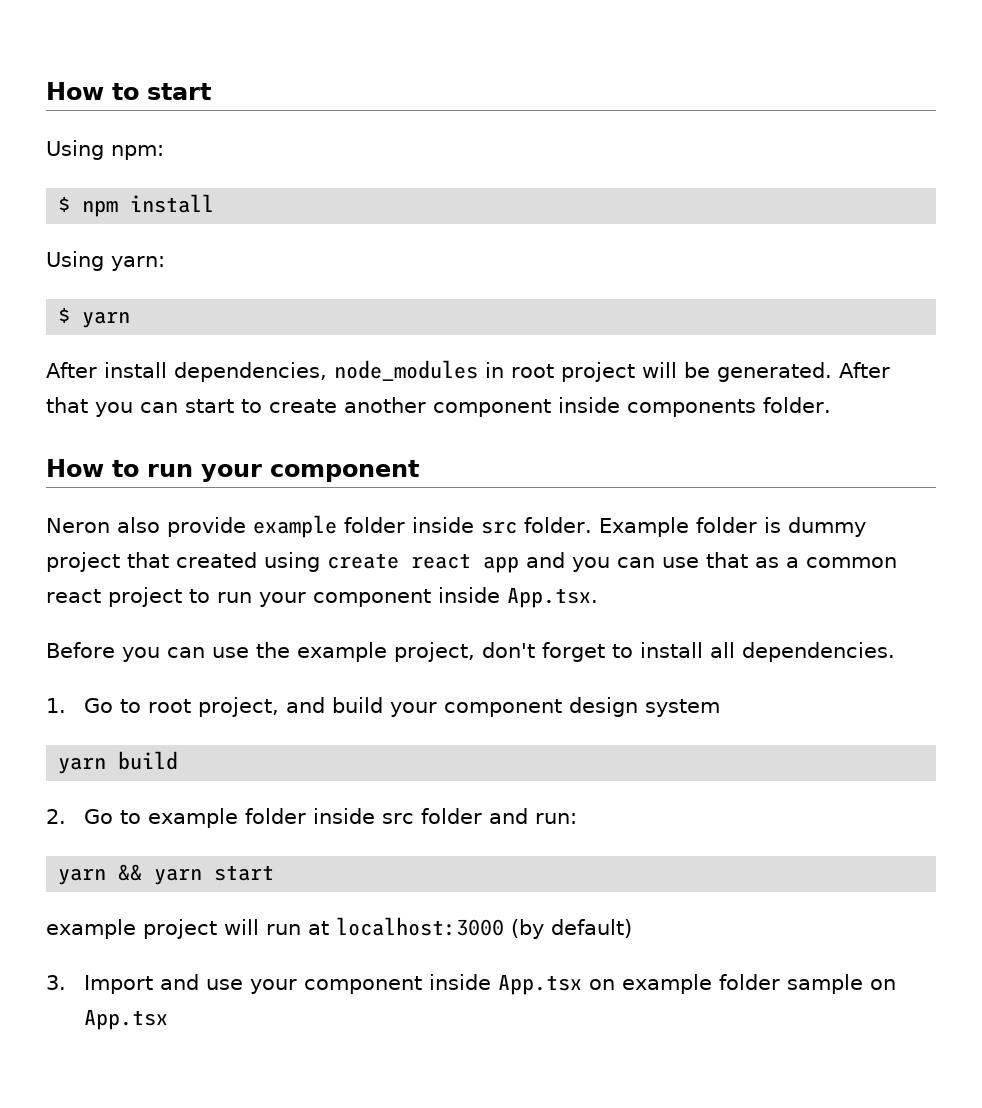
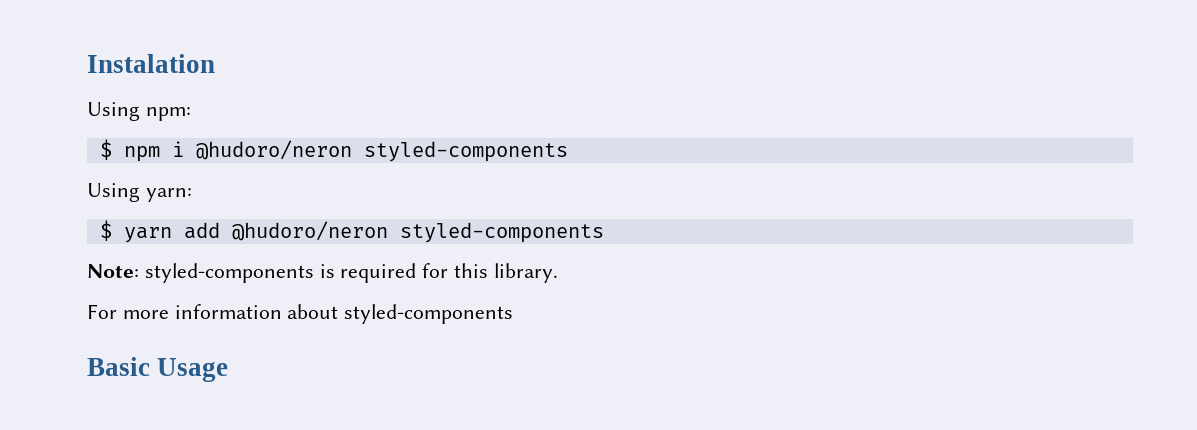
- How to start
+ Instalation
- $ npm install
+ $ npm i @hudoro/neron styled-components
- $ yarn
- After install dependencies, node_modules in root project will be generated. After that you can start to create another component inside components folder.
- How to run your component
- Neron also provide example folder inside src folder. Example folder is dummy project that created using create react app and you can use that as a common react project to run your component inside App.tsx.
- Before you can use the example project, don't forget to install all dependencies.
- 1. Go to root project, and build your component design system
- yarn build
- 2. Go to example folder inside src folder and run:
- yarn && yarn start
- example project will run at localhost:3000 (by default)
- 3. Import and use your component inside App.tsx on example folder sample on App.tsx
+ $ yarn add @hudoro/neron styled-components
+ Note: styled-components is required for this library.
+ For more information about styled-components
+ Basic Usage

